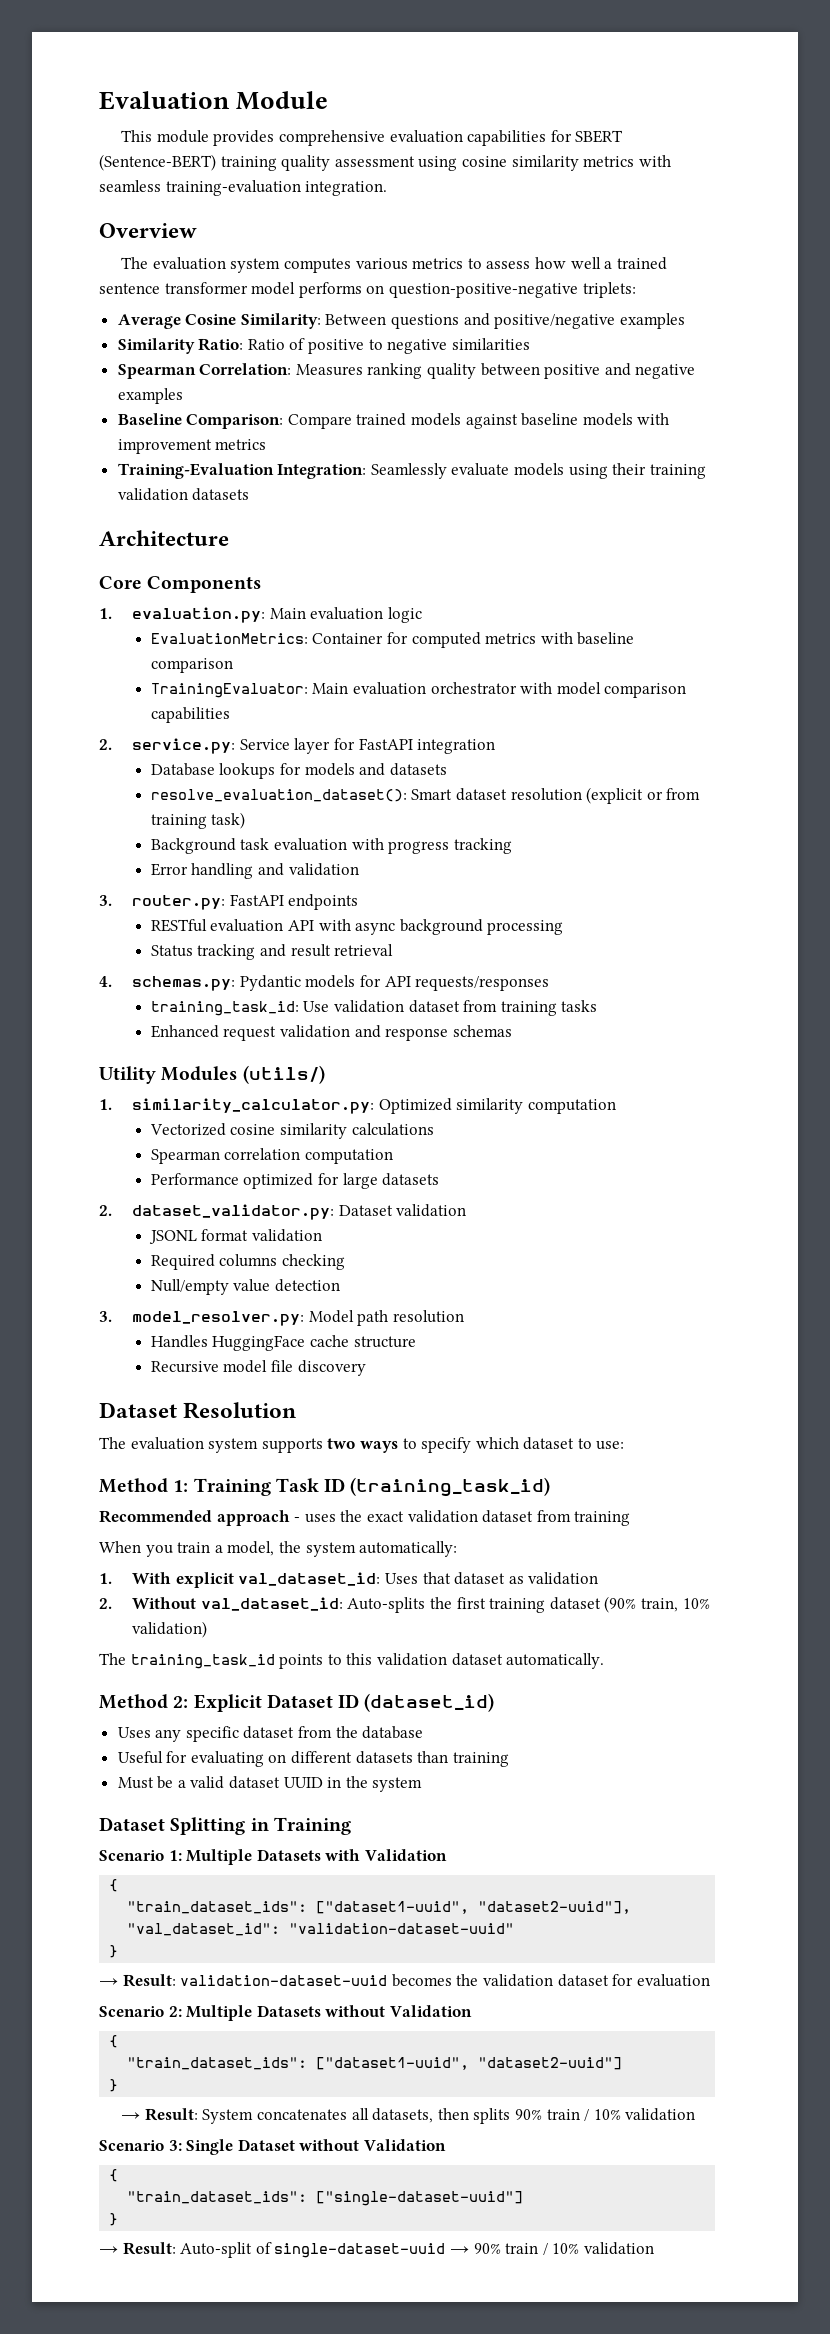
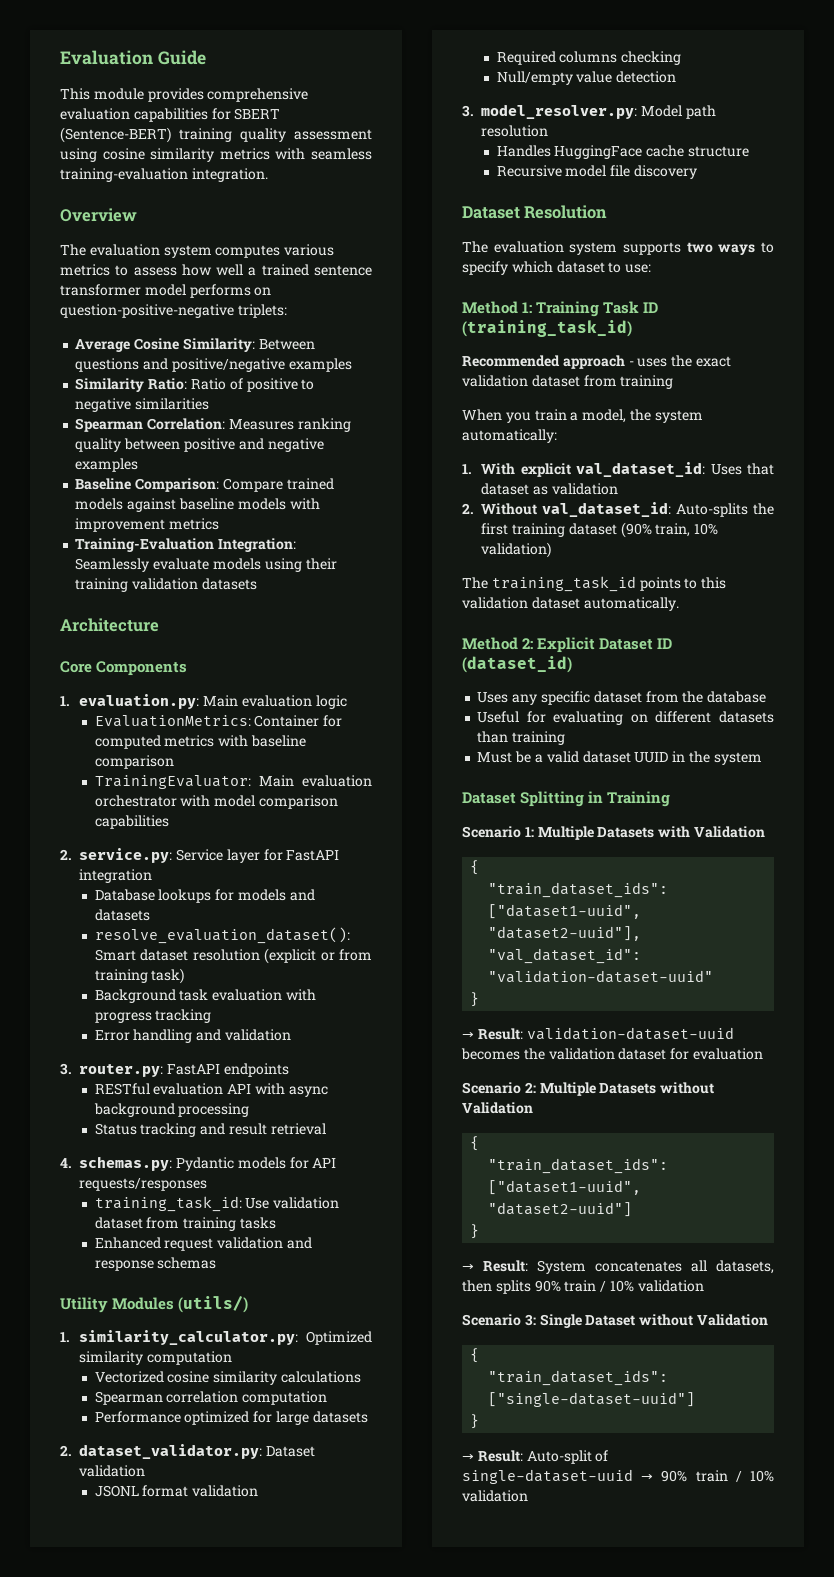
- Evaluation Module
+ Evaluation Guide

